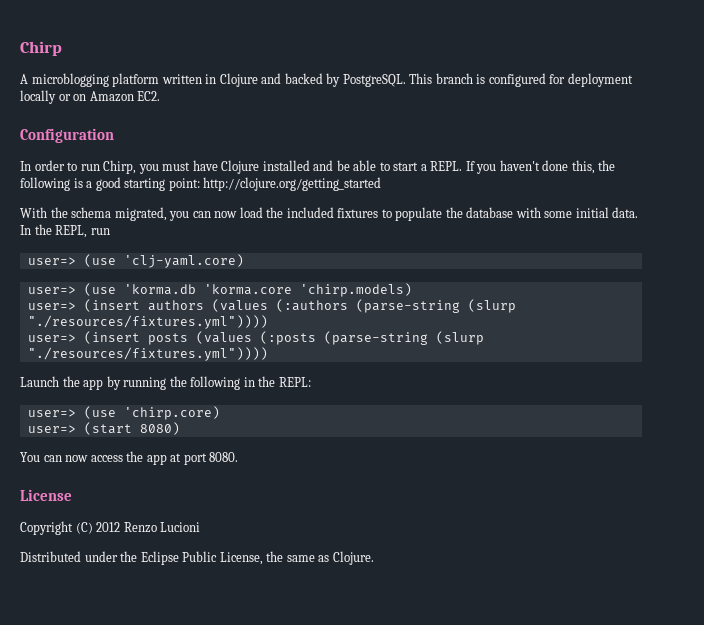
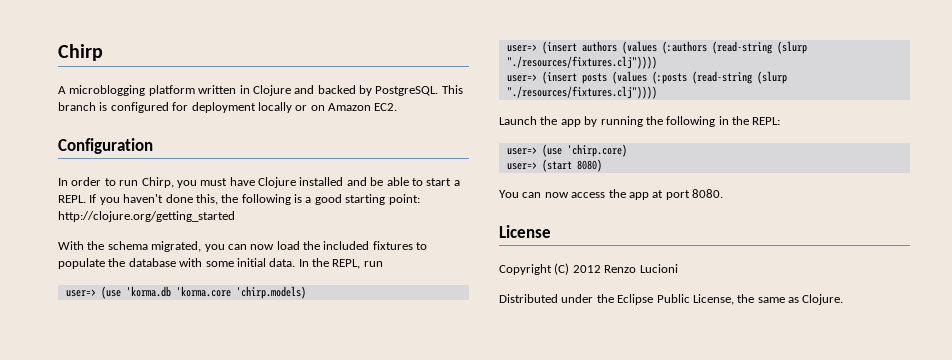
- user=> (use 'clj-yaml.core)
- user=> (insert authors (values (:authors (parse-string (slurp "./resources/fixtures.yml"))))
+ user=> (insert authors (values (:authors (read-string (slurp "./resources/fixtures.clj"))))
- user=> (insert posts (values (:posts (parse-string (slurp "./resources/fixtures.yml"))))
+ user=> (insert posts (values (:posts (read-string (slurp "./resources/fixtures.clj"))))

